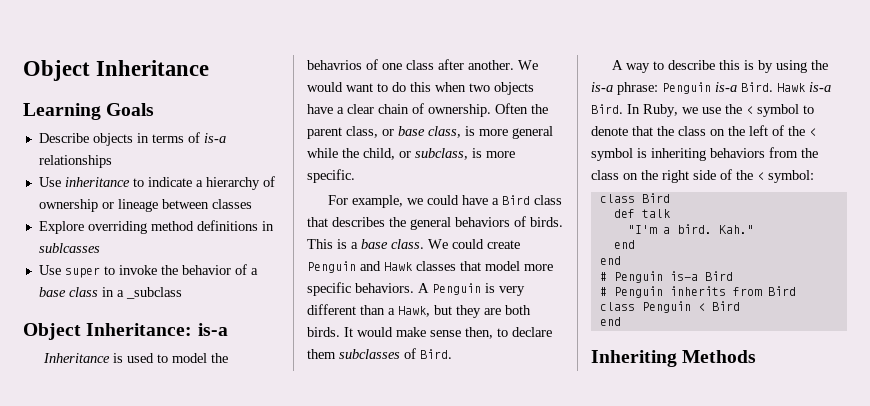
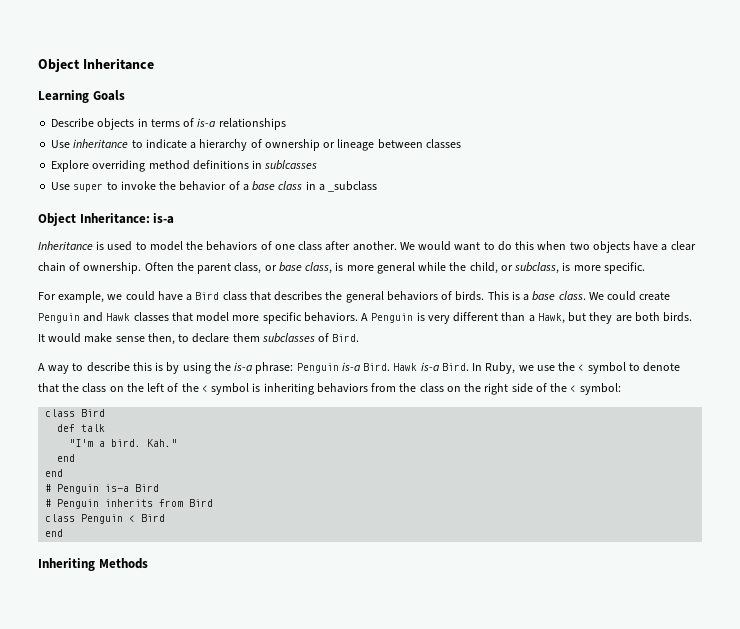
- Inheritance is used to model the behavrios of one class after another.
+ Inheritance is used to model the behaviors of one class after another.

